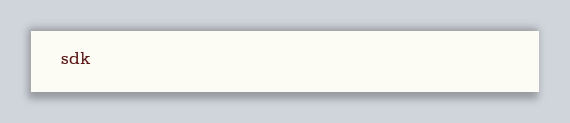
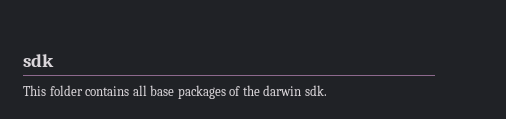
+ This folder contains all base packages of the darwin sdk.

